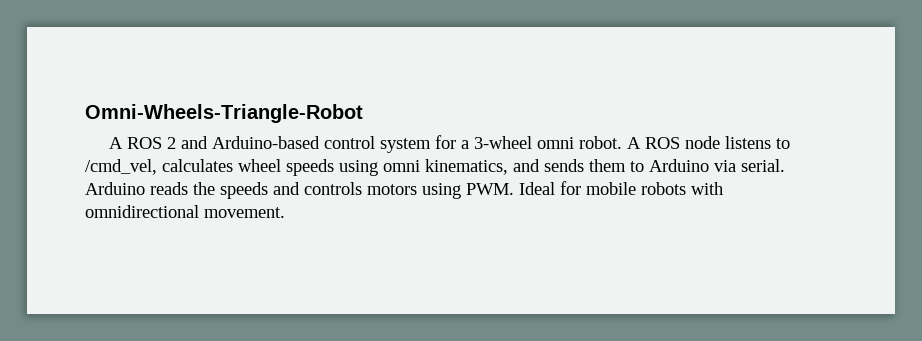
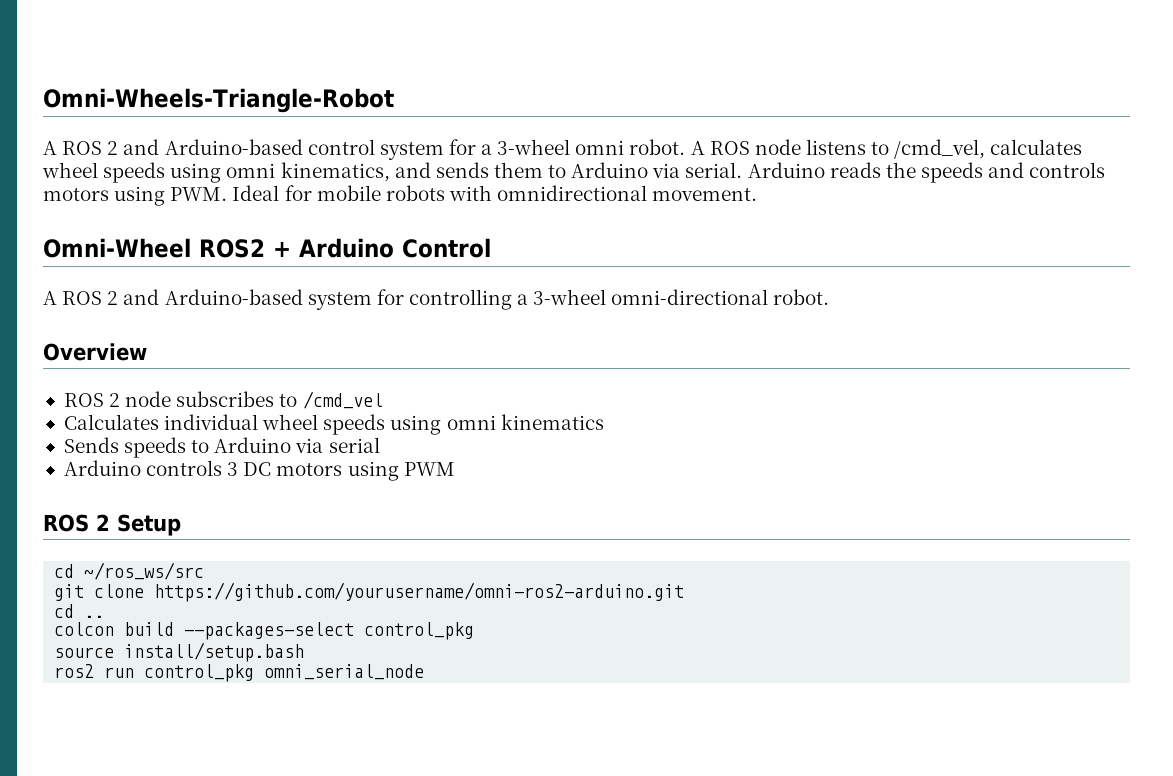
+ Omni-Wheel ROS2 + Arduino Control
+ A ROS 2 and Arduino-based system for controlling a 3-wheel omni-directional robot.
+ Overview
+ ROS 2 node subscribes to /cmd_vel
+ Calculates individual wheel speeds using omni kinematics
+ Sends speeds to Arduino via serial
+ Arduino controls 3 DC motors using PWM
+ ROS 2 Setup
+ cd ~/ros_ws/src
+ git clone https://github.com/yourusername/omni-ros2-arduino.git
+ cd ..
+ colcon build --packages-select control_pkg
+ source install/setup.bash
+ ros2 run control_pkg omni_serial_node

